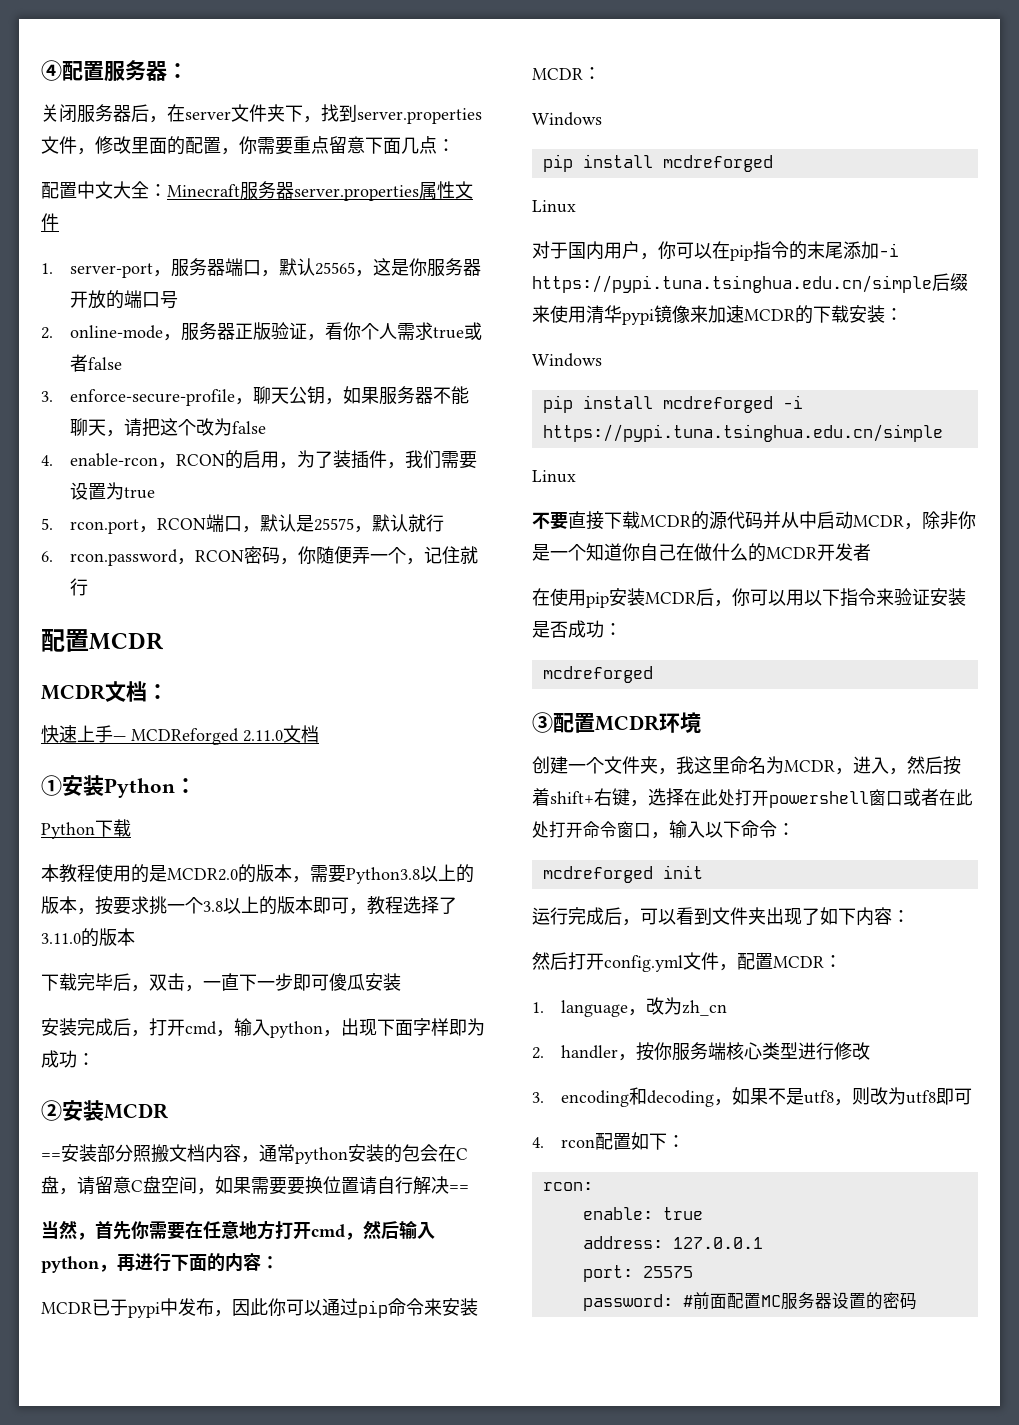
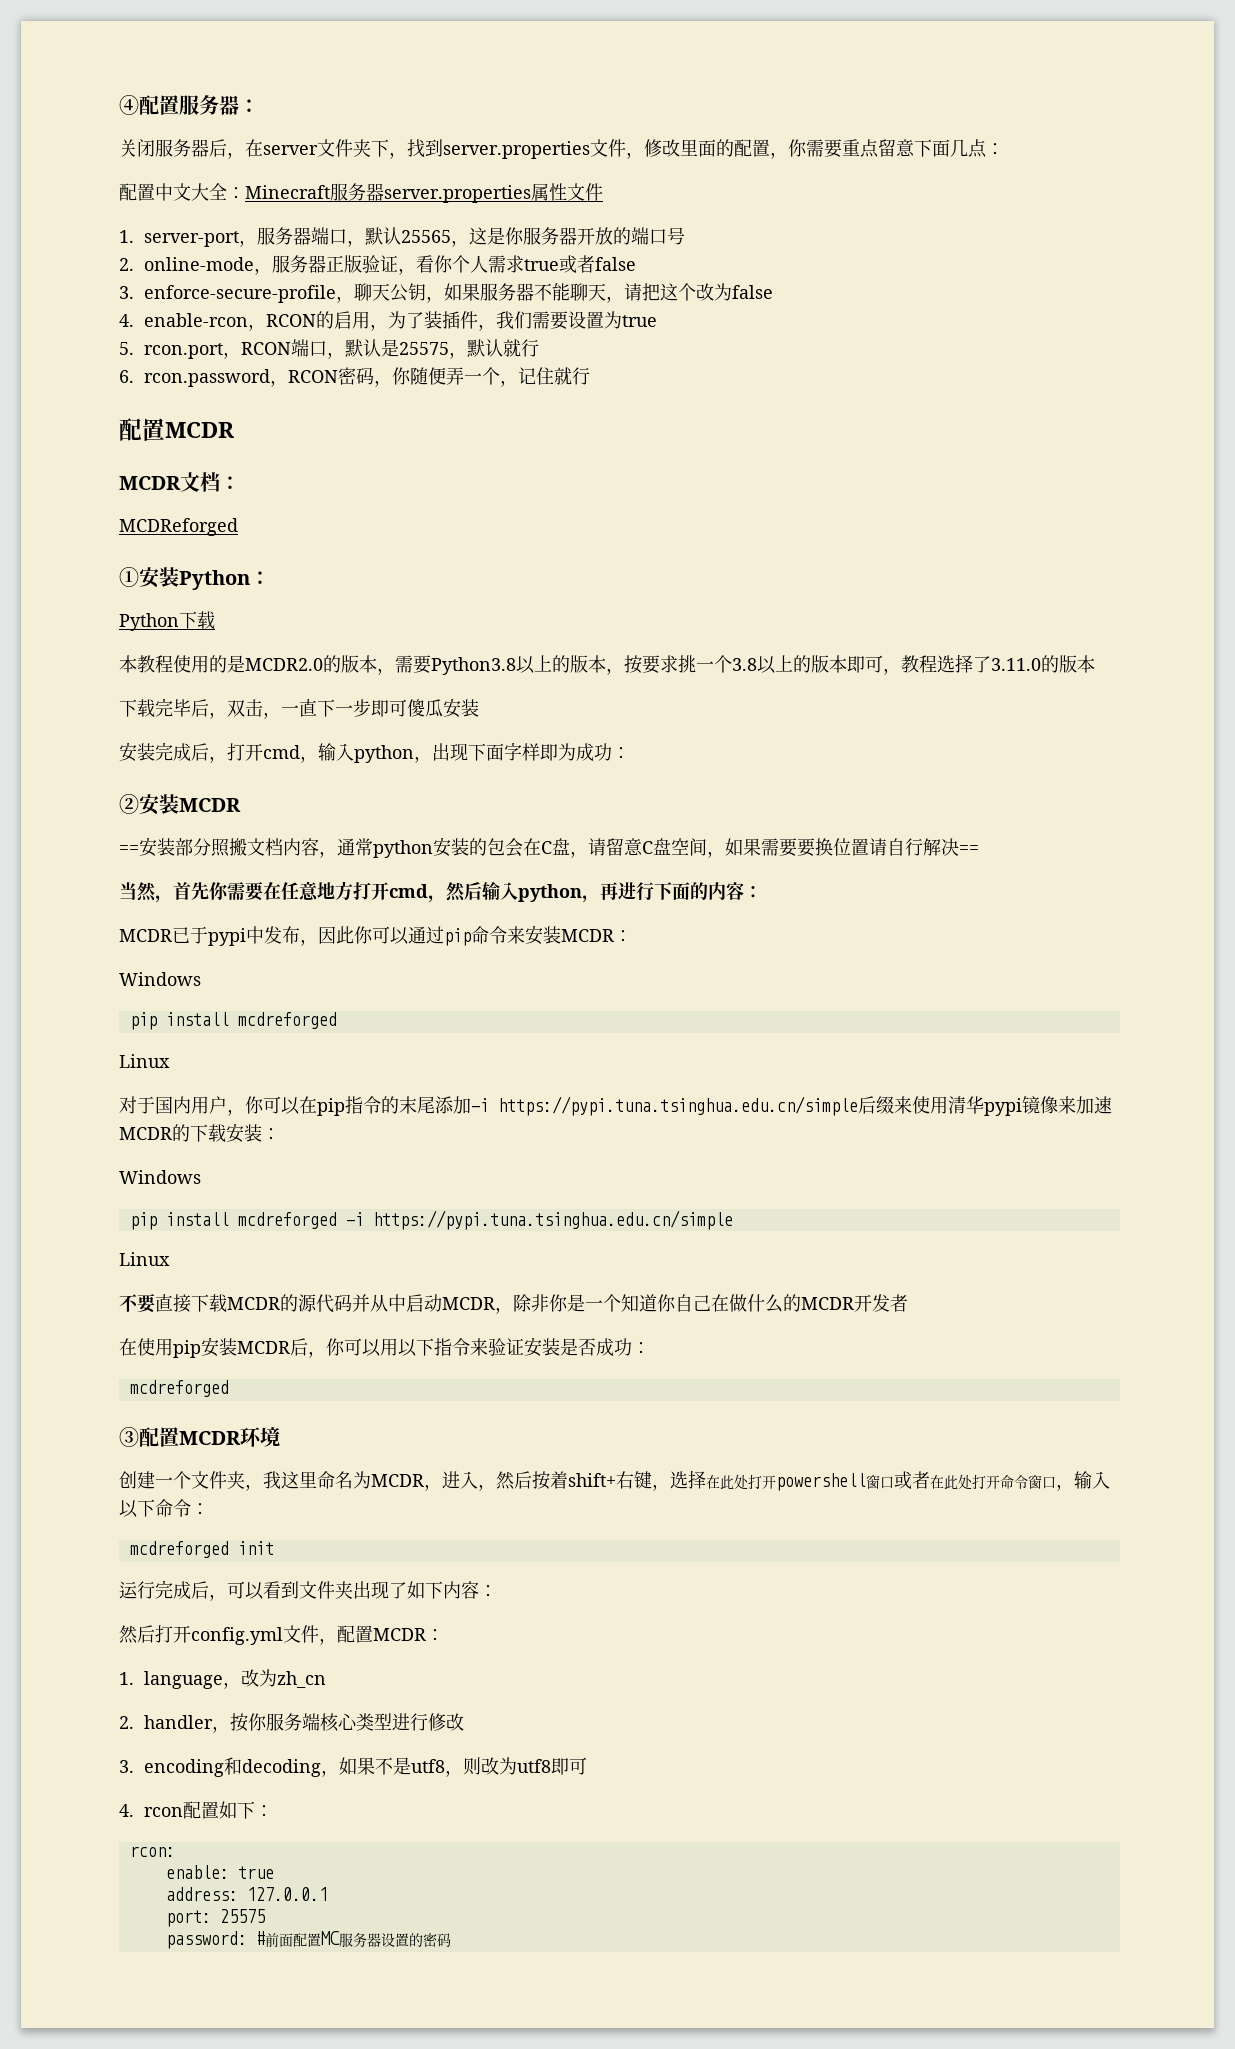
- 快速上手— MCDReforged 2.11.0文档
+ MCDReforged

